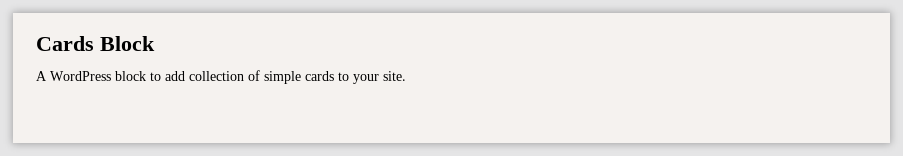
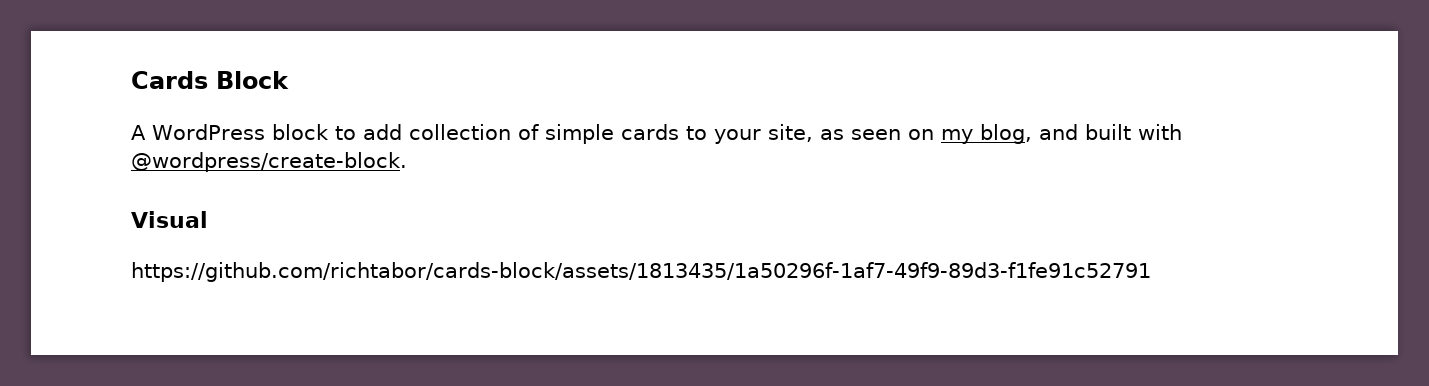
- A WordPress block to add collection of simple cards to your site.
+ A WordPress block to add collection of simple cards to your site, as seen on my blog, and built with @wordpress/create-block.
+ Visual
+ https://github.com/richtabor/cards-block/assets/1813435/1a50296f-1af7-49f9-89d3-f1fe91c52791

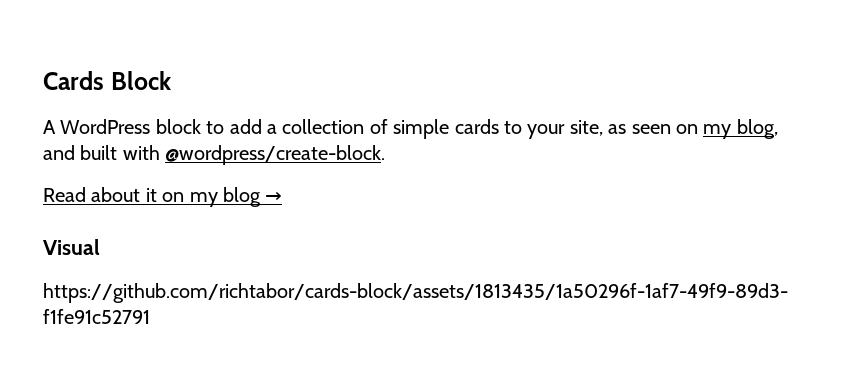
- A WordPress block to add collection of simple cards to your site, as seen on my blog, and built with @wordpress/create-block.
+ A WordPress block to add a collection of simple cards to your site, as seen on my blog, and built with @wordpress/create-block.
+ Read about it on my blog →

